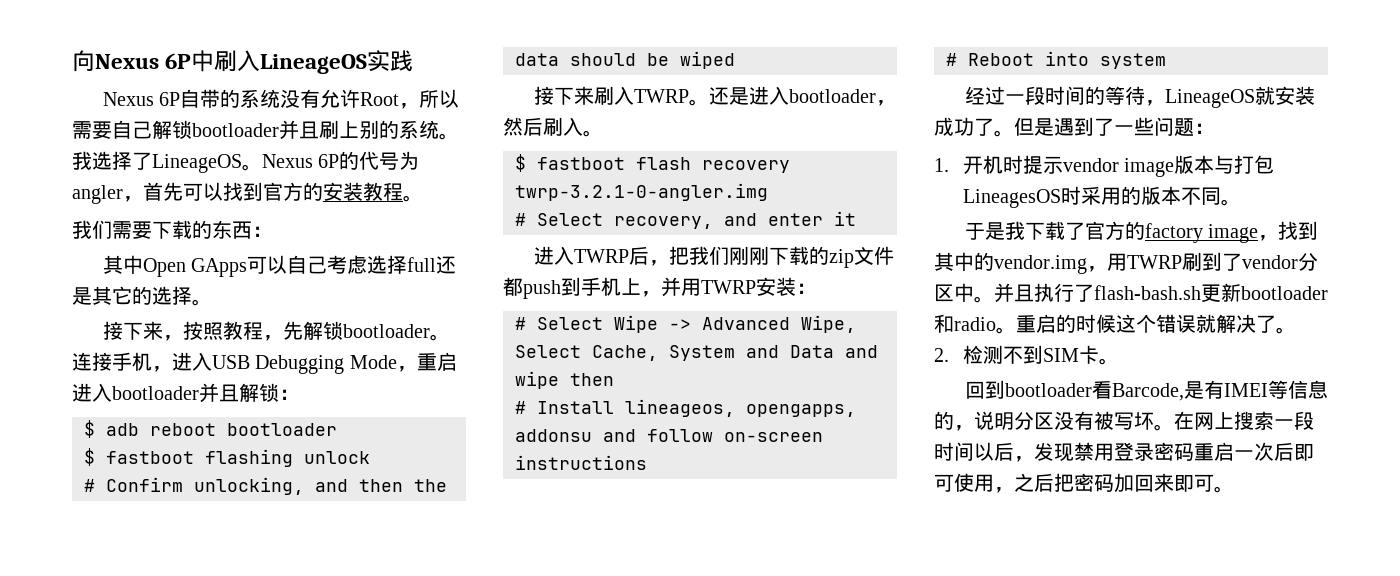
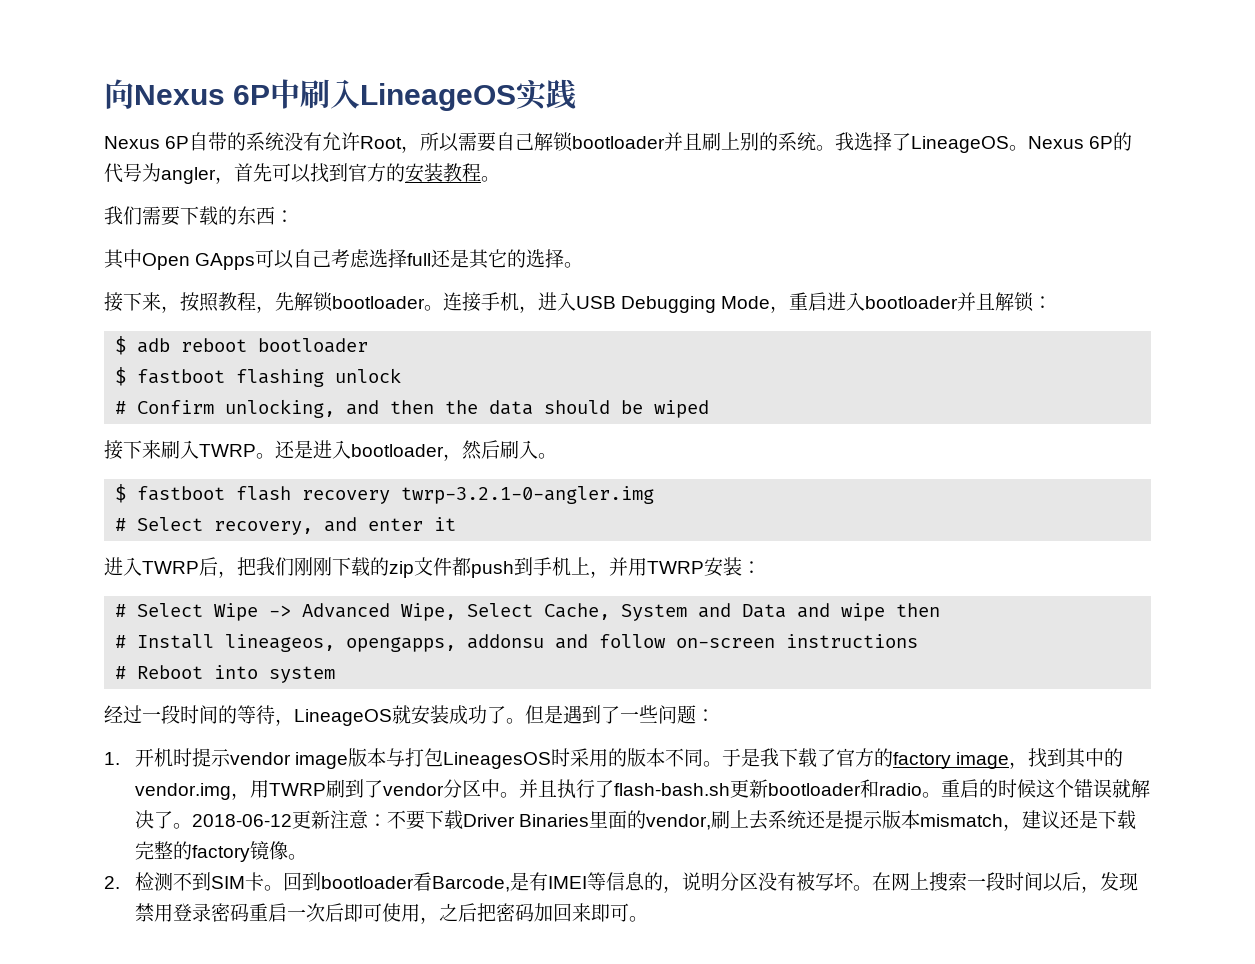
- 1.开机时提示vendor image版本与打包LineagesOS时采用的版本不同。
- 于是我下载了官方的factory image，找到其中的vendor.img，用TWRP刷到了vendor分区中。
+ 1.开机时提示vendor image版本与打包LineagesOS时采用的版本不同。于是我下载了官方的factory image，找到其中的vendor.img，用TWRP刷到了vendor分区中。
+ 2018-06-12更新注意：不要下载Driver Binaries里面的vendor,刷上去系统还是提示版本mismatch，建议还是下载完整的factory镜像。
- 2.检测不到SIM卡。
- 回到bootloader看Barcode,是有IMEI等信息的，说明分区没有被写坏。
+ 2.检测不到SIM卡。回到bootloader看Barcode,是有IMEI等信息的，说明分区没有被写坏。

